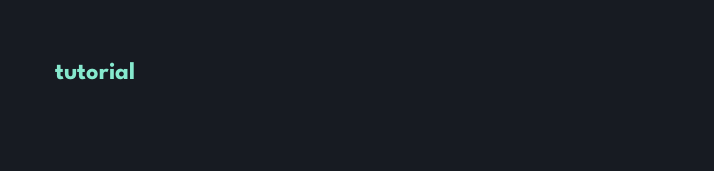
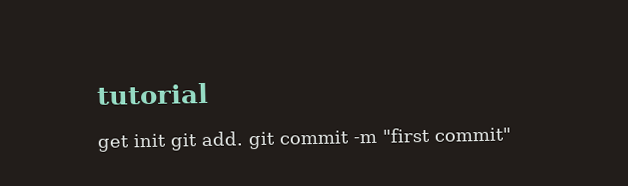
+ get init git add. git commit -m "first commit"

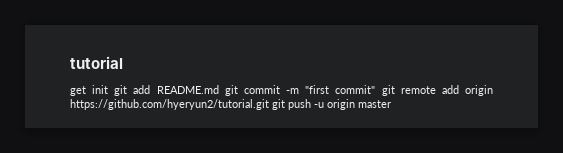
- get init git add. git commit -m "first commit"
+ get init git add README.md git commit -m "first commit" git remote add origin https://github.com/hyeryun2/tutorial.git git push -u origin master

